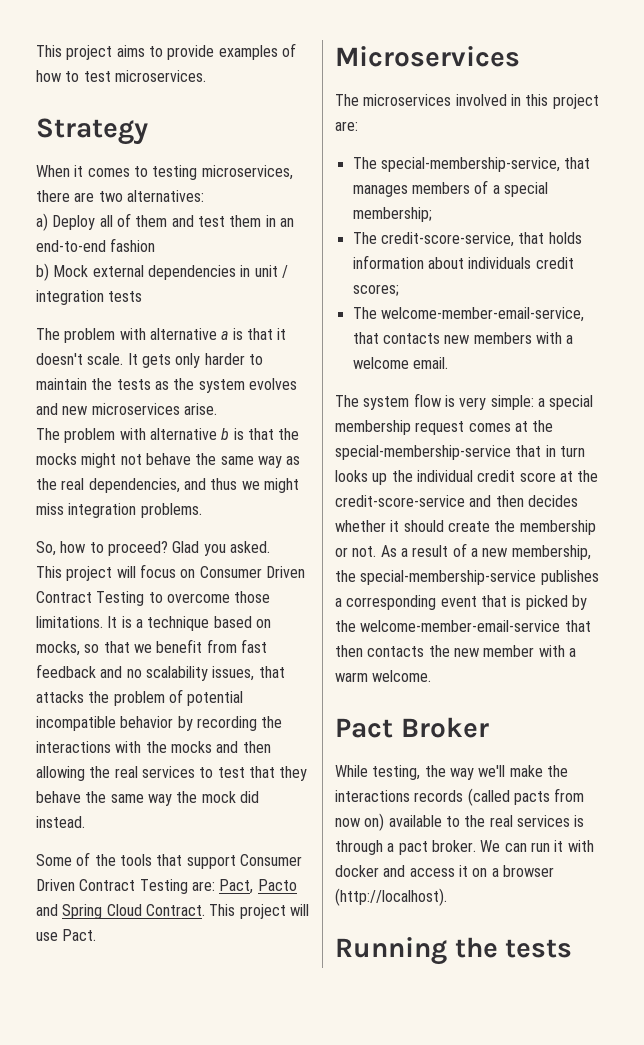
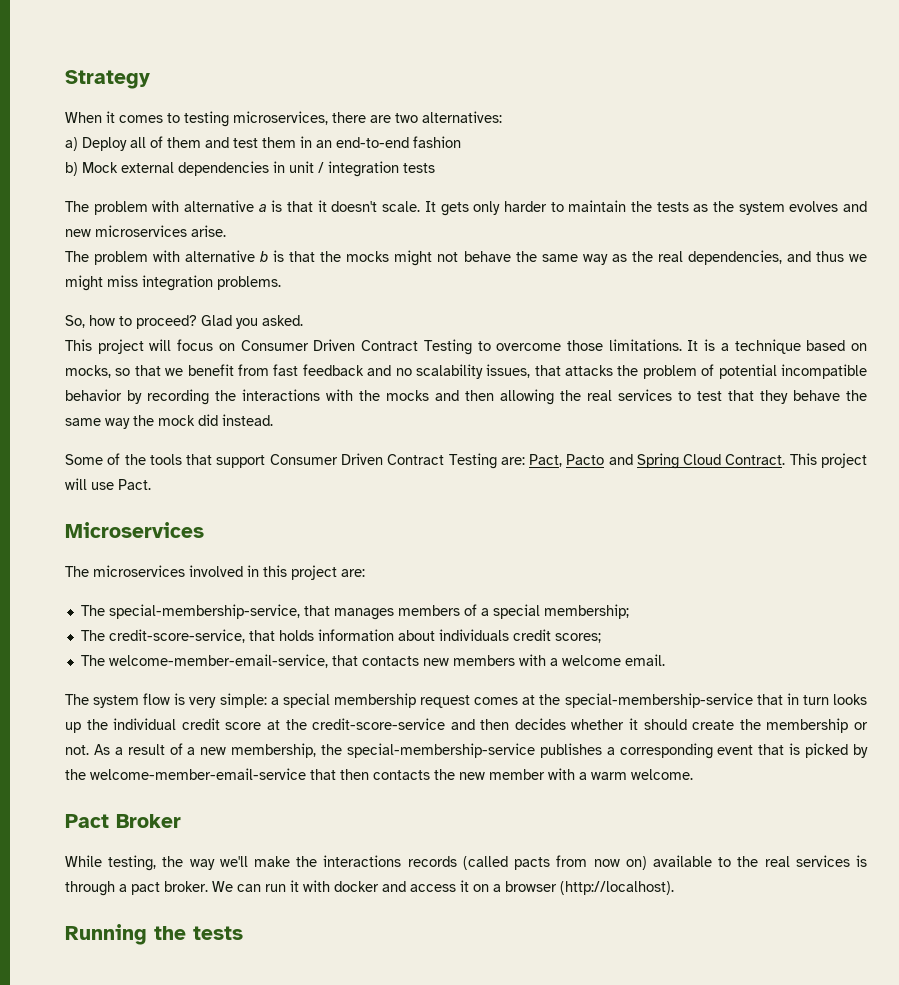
- This project aims to provide examples of how to test microservices.

